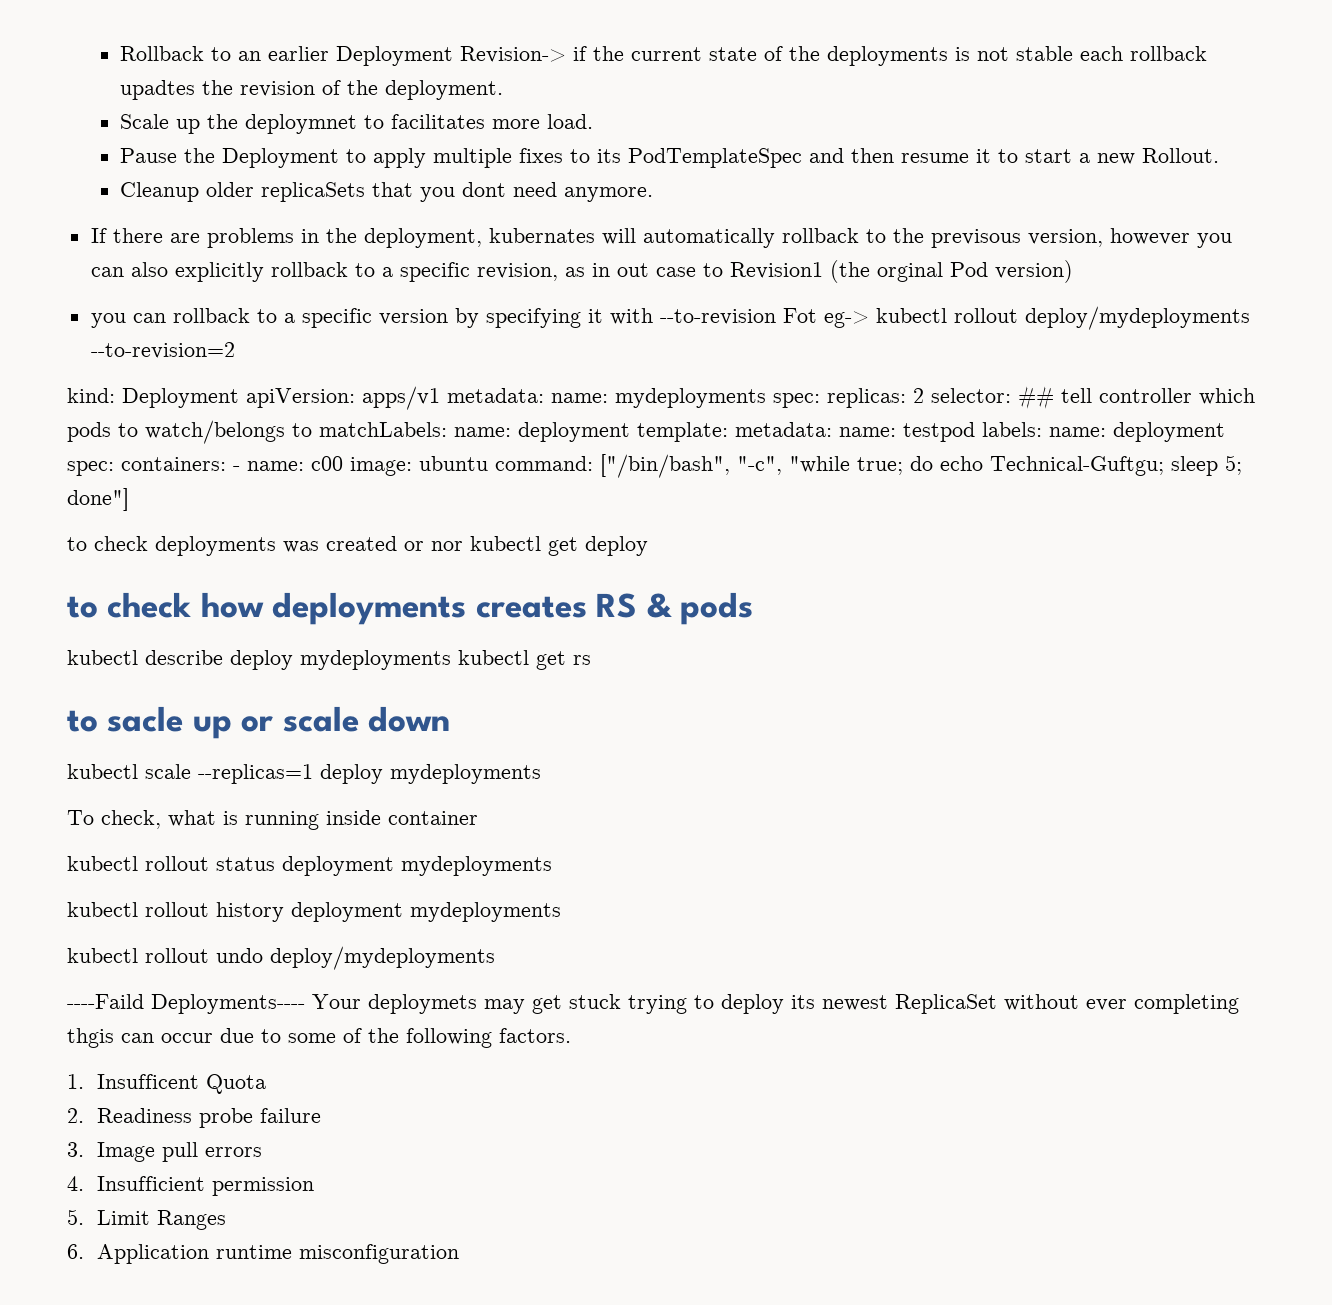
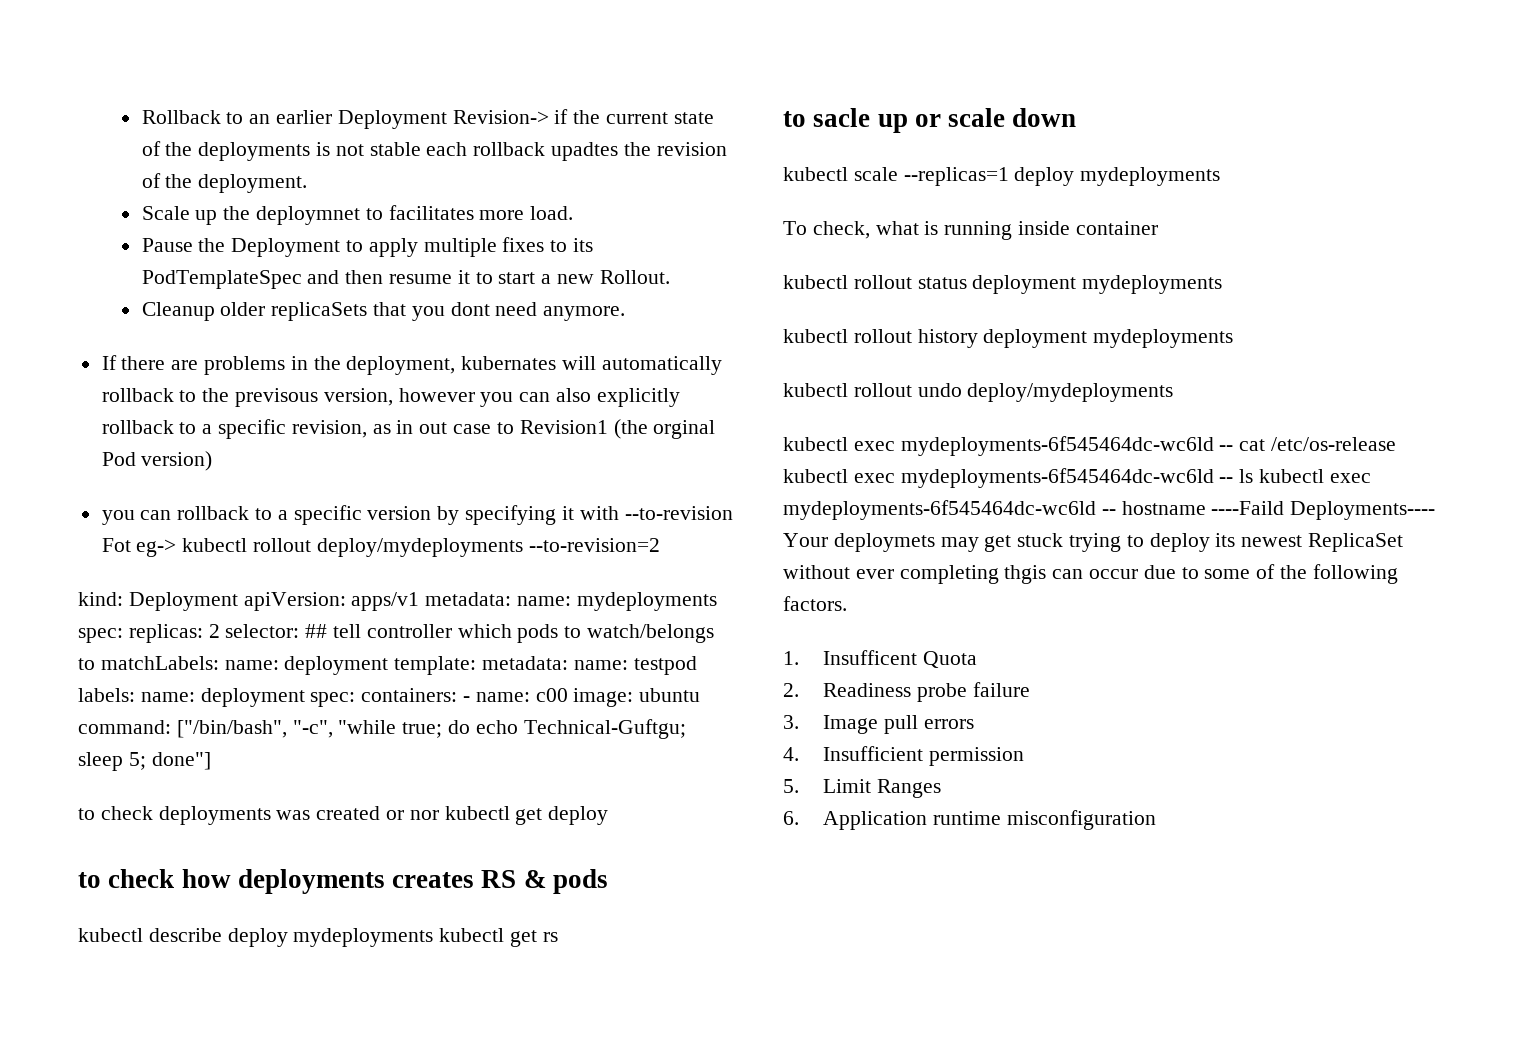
- ----Faild Deployments---- Your deploymets may get stuck trying to deploy its newest ReplicaSet without ever completing thgis can occur due to some of the following factors.
+ kubectl exec mydeployments-6f545464dc-wc6ld -- cat /etc/os-release kubectl exec mydeployments-6f545464dc-wc6ld -- ls kubectl exec mydeployments-6f545464dc-wc6ld -- hostname ----Faild Deployments---- Your deploymets may get stuck trying to deploy its newest ReplicaSet without ever completing thgis can occur due to some of the following factors.

